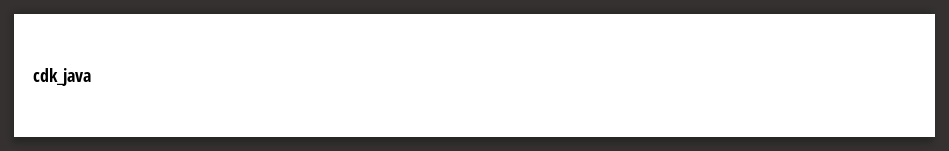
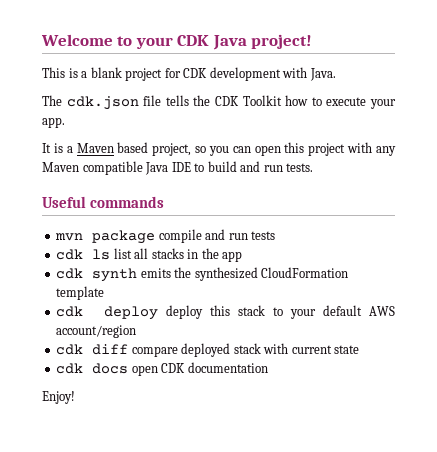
- cdk_java
+ Welcome to your CDK Java project!
+ This is a blank project for CDK development with Java.
+ The cdk.json file tells the CDK Toolkit how to execute your app.
+ It is a Maven based project, so you can open this project with any Maven compatible Java IDE to build and run tests.
+ Useful commands
+ mvn package compile and run tests
+ cdk ls list all stacks in the app
+ cdk synth emits the synthesized CloudFormation template
+ cdk deploy deploy this stack to your default AWS account/region
+ cdk diff compare deployed stack with current state
+ cdk docs open CDK documentation
+ Enjoy!

